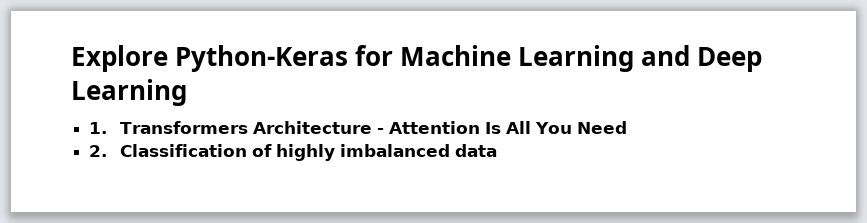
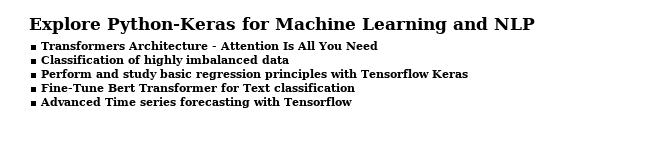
- Explore Python-Keras for Machine Learning and Deep Learning
- 1. Transformers Architecture - Attention Is All You Need
+ Explore Python-Keras for Machine Learning and NLP
+ Transformers Architecture - Attention Is All You Need
- 2. Classification of highly imbalanced data
+ Classification of highly imbalanced data
+ Perform and study basic regression principles with Tensorflow Keras
+ Fine-Tune Bert Transformer for Text classification
+ Advanced Time series forecasting with Tensorflow

